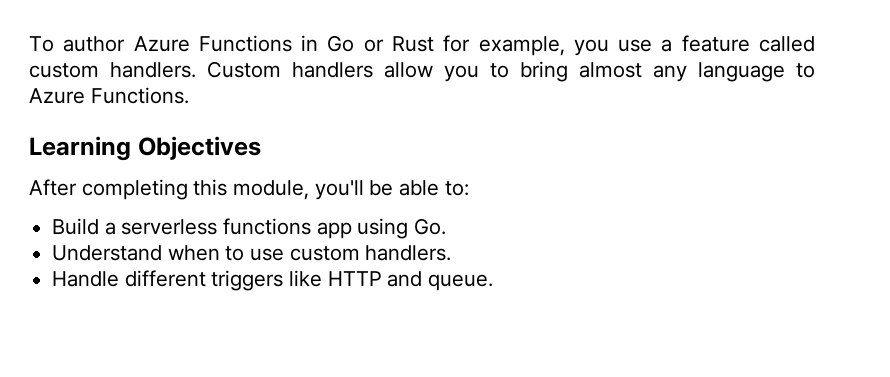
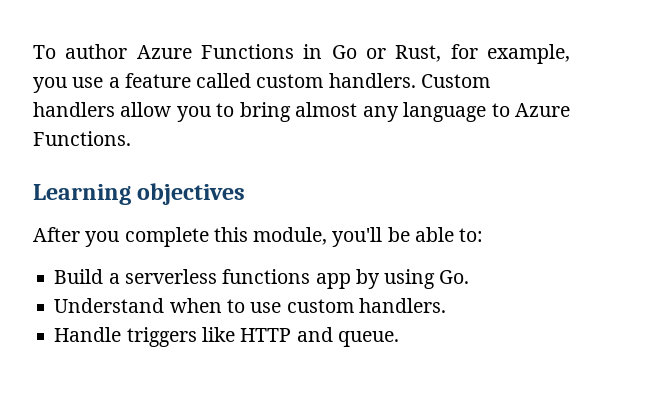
- To author Azure Functions in Go or Rust for example, you use a feature called custom handlers.
+ To author Azure Functions in Go or Rust, for example, you use a feature called custom handlers.
- Learning Objectives
+ Learning objectives
- After completing this module, you'll be able to:
+ After you complete this module, you'll be able to:
- Build a serverless functions app using Go.
+ Build a serverless functions app by using Go.
- Handle different triggers like HTTP and queue.
+ Handle triggers like HTTP and queue.

